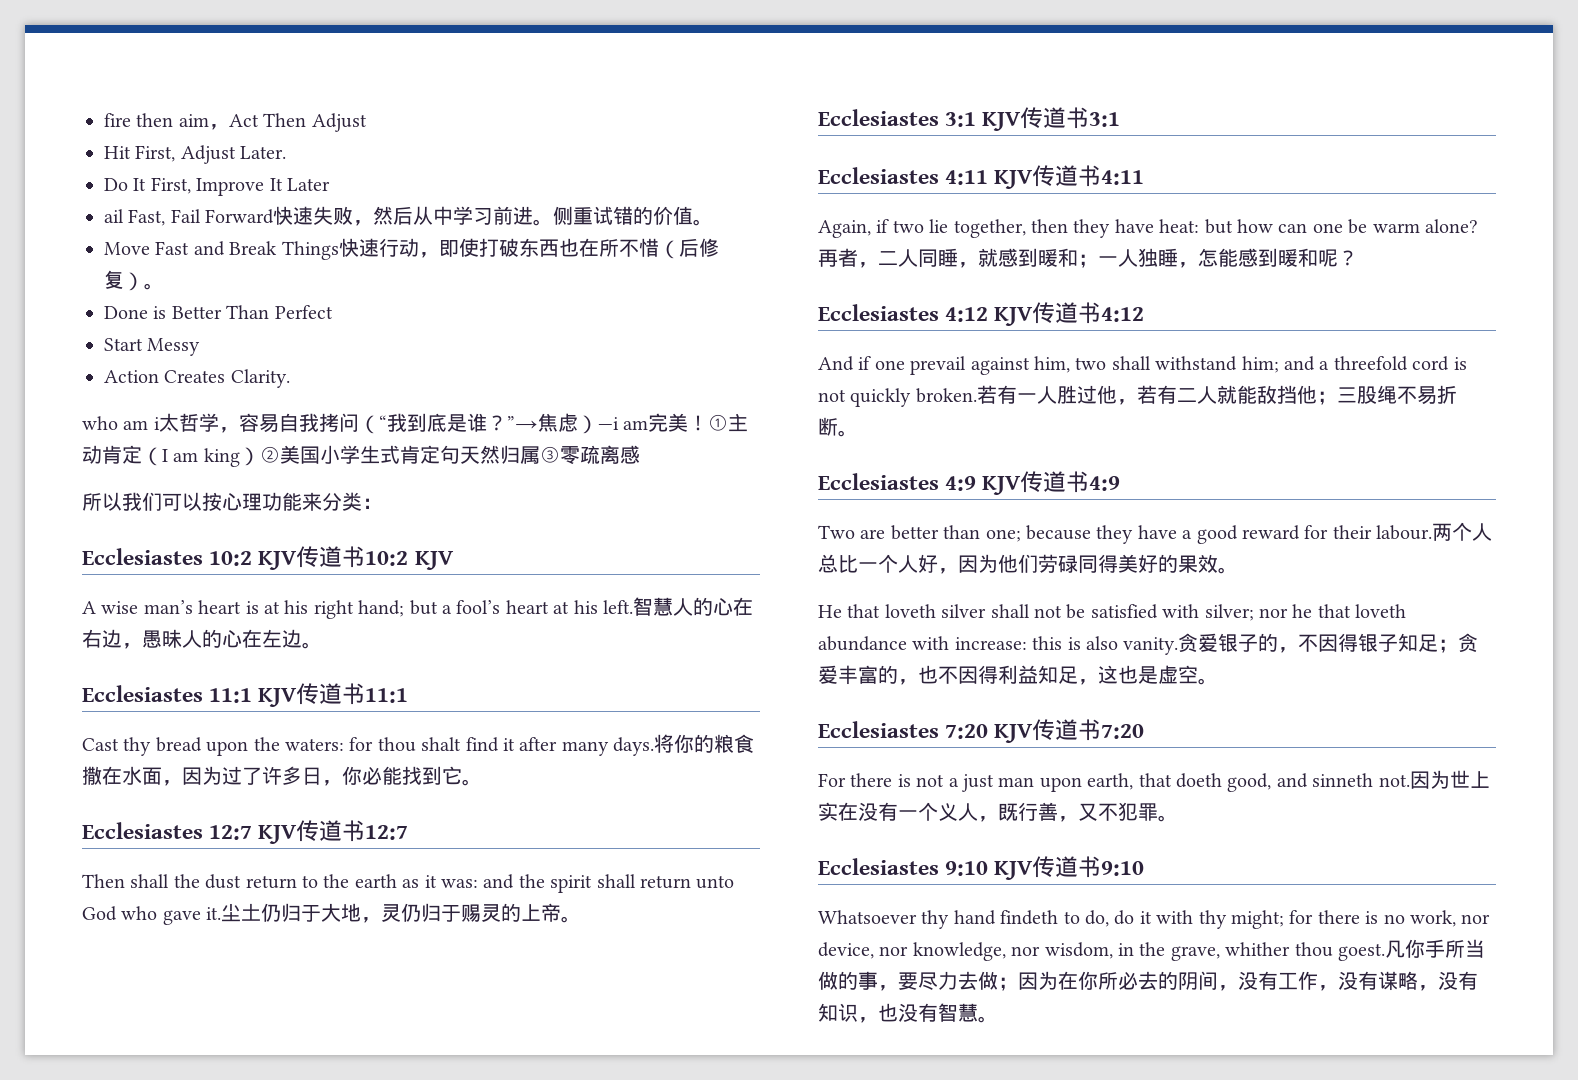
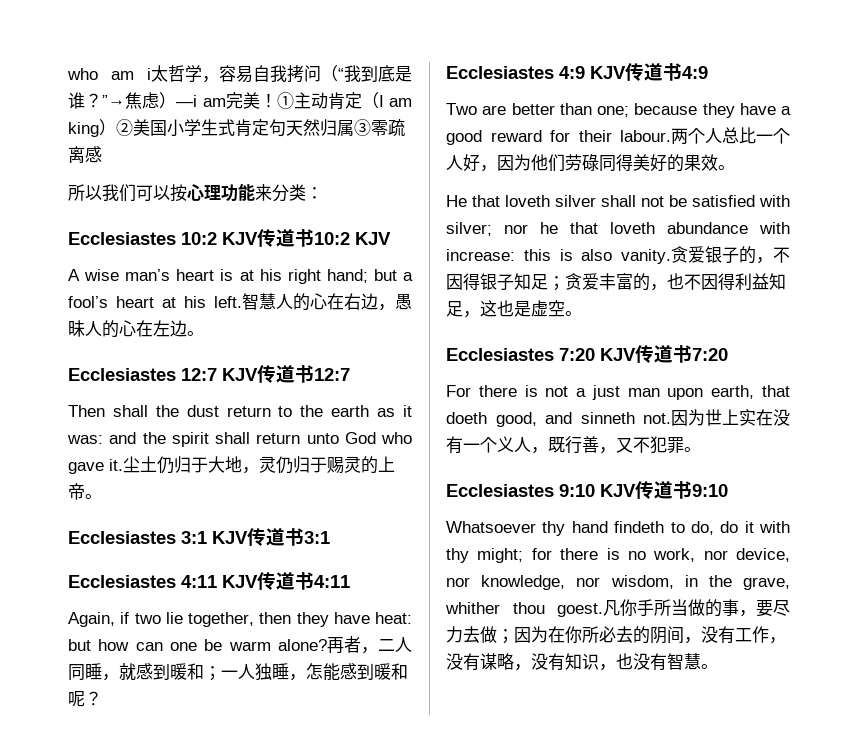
- fire then aim，Act Then Adjust
- Hit First, Adjust Later.
- Do It First, Improve It Later
- ail Fast, Fail Forward快速失败，然后从中学习前进。侧重试错的价值。
- Move Fast and Break Things快速行动，即使打破东西也在所不惜（后修复）。
- Done is Better Than Perfect
- Start Messy
- Action Creates Clarity.
- Ecclesiastes 11:1 KJV传道书11:1
- Cast thy bread upon the waters: for thou shalt find it after many days.将你的粮食撒在水面，因为过了许多日，你必能找到它。
- Ecclesiastes 4:12 KJV传道书4:12
- And if one prevail against him, two shall withstand him; and a threefold cord is not quickly broken.若有一人胜过他，若有二人就能敌挡他；三股绳不易折断。

